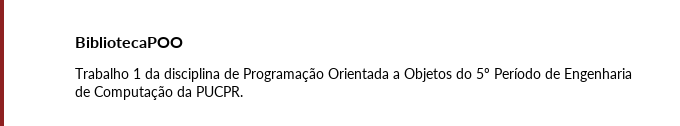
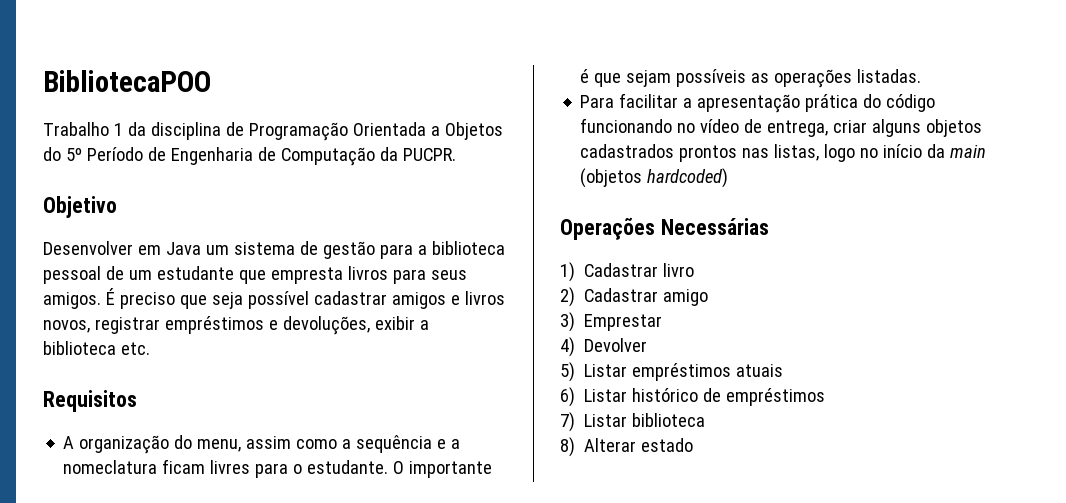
+ Objetivo
+ Desenvolver em Java um sistema de gestão para a biblioteca pessoal de um estudante que empresta livros para seus amigos. É preciso que seja possível cadastrar amigos e livros novos, registrar empréstimos e devoluções, exibir a biblioteca etc.
+ Requisitos
+ A organização do menu, assim como a sequência e a nomeclatura ficam livres para o estudante. O importante é que sejam possíveis as operações listadas.
+ Para facilitar a apresentação prática do código funcionando no vídeo de entrega, criar alguns objetos cadastrados prontos nas listas, logo no início da main (objetos hardcoded)
+ Operações Necessárias
+ 1) Cadastrar livro
+ 2) Cadastrar amigo
+ 3) Emprestar
+ 4) Devolver
+ 5) Listar empréstimos atuais
+ 6) Listar histórico de empréstimos
+ 7) Listar biblioteca
+ 8) Alterar estado

